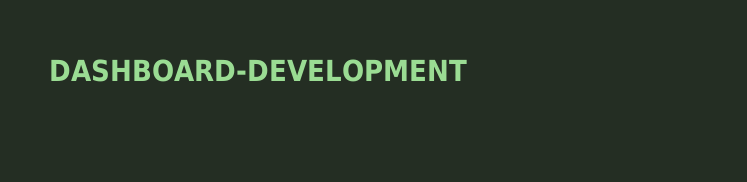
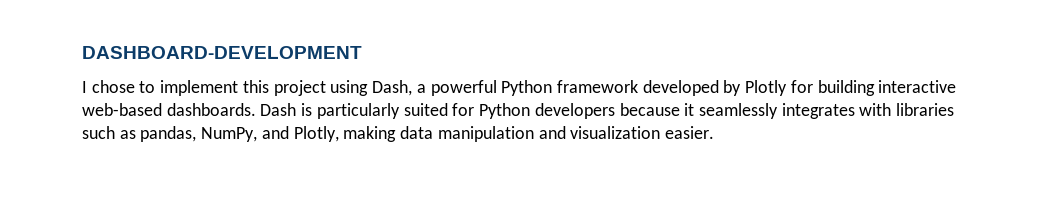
+ I chose to implement this project using Dash, a powerful Python framework developed by Plotly for building interactive web-based dashboards. Dash is particularly suited for Python developers because it seamlessly integrates with libraries such as pandas, NumPy, and Plotly, making data manipulation and visualization easier.

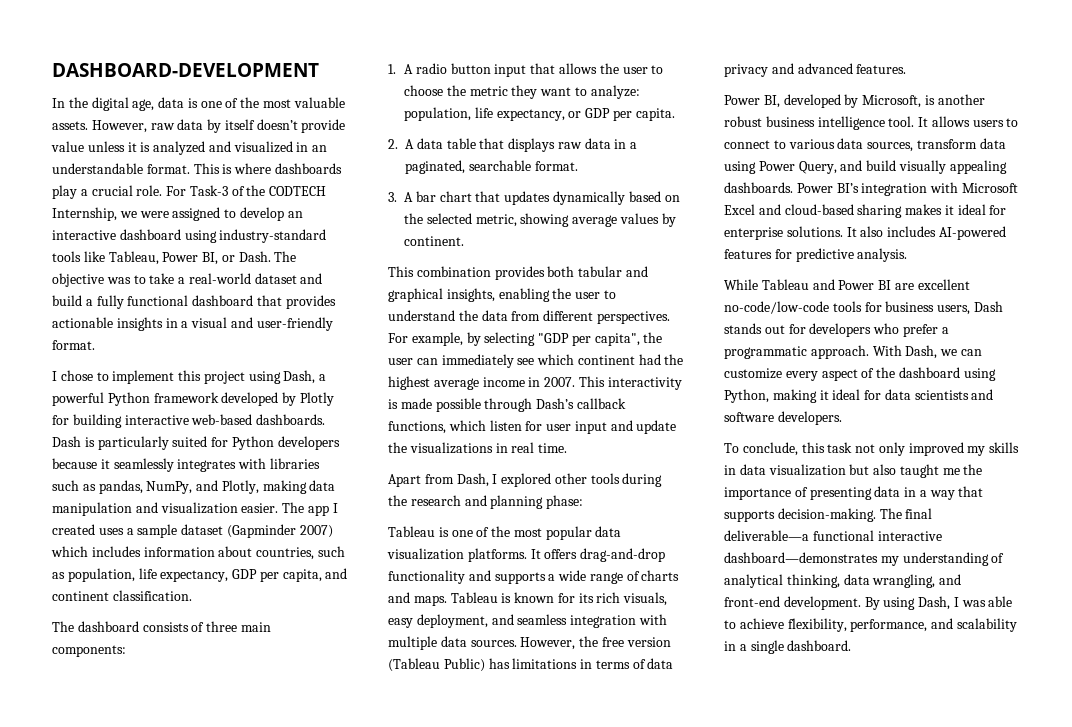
+ In the digital age, data is one of the most valuable assets. However, raw data by itself doesn’t provide value unless it is analyzed and visualized in an understandable format. This is where dashboards play a crucial role. For Task-3 of the CODTECH Internship, we were assigned to develop an interactive dashboard using industry-standard tools like Tableau, Power BI, or Dash. The objective was to take a real-world dataset and build a fully functional dashboard that provides actionable insights in a visual and user-friendly format.
+ The app I created uses a sample dataset (Gapminder 2007) which includes information about countries, such as population, life expectancy, GDP per capita, and continent classification.
+ The dashboard consists of three main components:
+ 1. A radio button input that allows the user to choose the metric they want to analyze: population, life expectancy, or GDP per capita.
+ 2. A data table that displays raw data in a paginated, searchable format.
+ 3. A bar chart that updates dynamically based on the selected metric, showing average values by continent.
+ This combination provides both tabular and graphical insights, enabling the user to understand the data from different perspectives. For example, by selecting "GDP per capita", the user can immediately see which continent had the highest average income in 2007. This interactivity is made possible through Dash’s callback functions, which listen for user input and update the visualizations in real time.
+ Apart from Dash, I explored other tools during the research and planning phase:
+ Tableau is one of the most popular data visualization platforms. It offers drag-and-drop functionality and supports a wide range of charts and maps. Tableau is known for its rich visuals, easy deployment, and seamless integration with multiple data sources. However, the free version (Tableau Public) has limitations in terms of data privacy and advanced features.
+ Power BI, developed by Microsoft, is another robust business intelligence tool. It allows users to connect to various data sources, transform data using Power Query, and build visually appealing dashboards. Power BI’s integration with Microsoft Excel and cloud-based sharing makes it ideal for enterprise solutions. It also includes AI-powered features for predictive analysis.
+ While Tableau and Power BI are excellent no-code/low-code tools for business users, Dash stands out for developers who prefer a programmatic approach. With Dash, we can customize every aspect of the dashboard using Python, making it ideal for data scientists and software developers.
+ To conclude, this task not only improved my skills in data visualization but also taught me the importance of presenting data in a way that supports decision-making. The final deliverable—a functional interactive dashboard—demonstrates my understanding of analytical thinking, data wrangling, and front-end development. By using Dash, I was able to achieve flexibility, performance, and scalability in a single dashboard.

